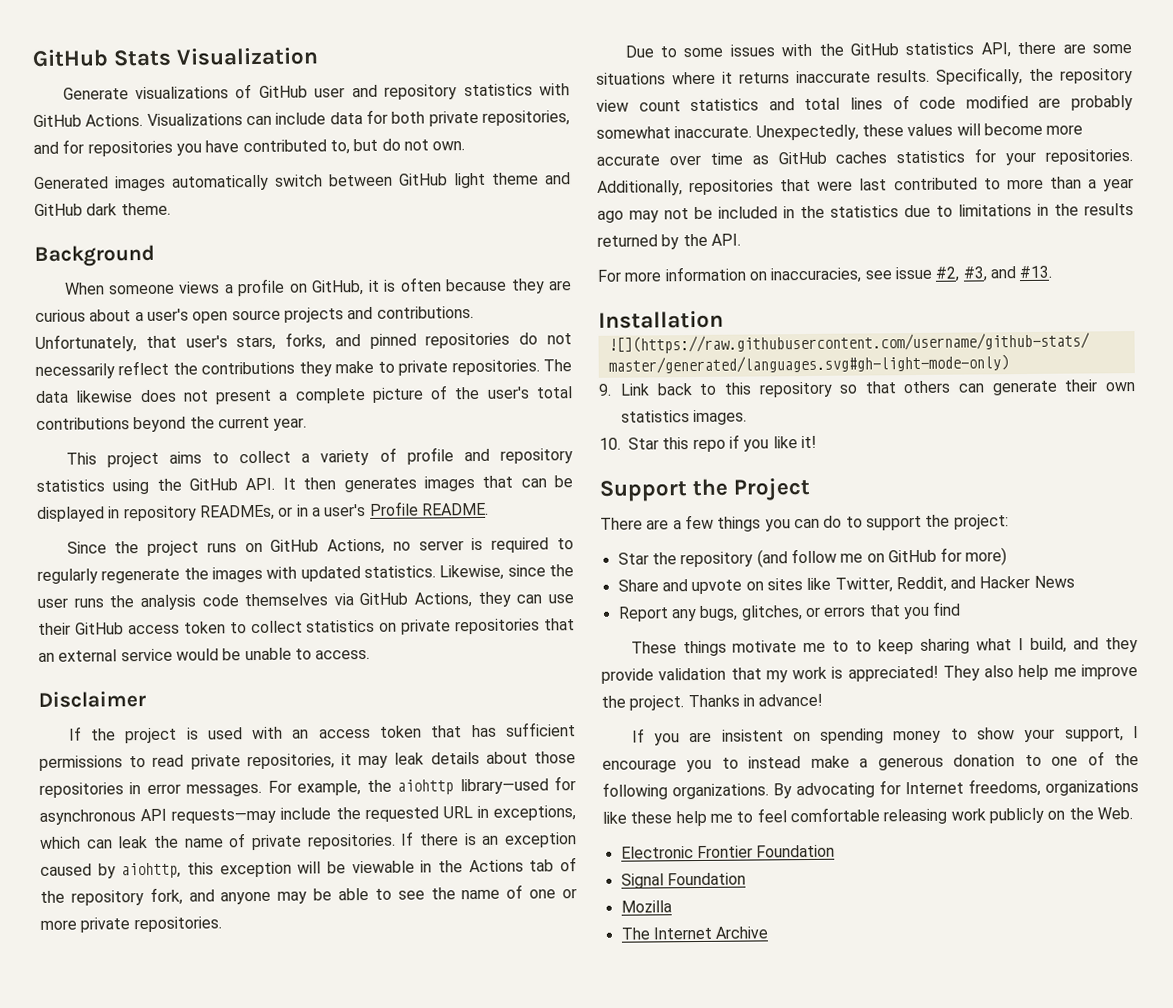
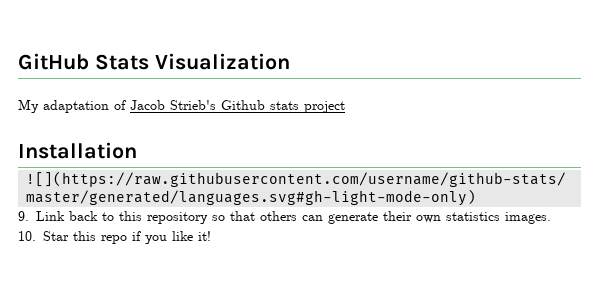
- Generate visualizations of GitHub user and repository statistics with GitHub Actions. Visualizations can include data for both private repositories, and for repositories you have contributed to, but do not own.
- Generated images automatically switch between GitHub light theme and GitHub dark theme.
- Background
- When someone views a profile on GitHub, it is often because they are curious about a user's open source projects and contributions. Unfortunately, that user's stars, forks, and pinned repositories do not necessarily reflect the contributions they make to private repositories. The data likewise does not present a complete picture of the user's total contributions beyond the current year.
- This project aims to collect a variety of profile and repository statistics using the GitHub API. It then generates images that can be displayed in repository READMEs, or in a user's Profile README.
- Since the project runs on GitHub Actions, no server is required to regularly regenerate the images with updated statistics. Likewise, since the user runs the analysis code themselves via GitHub Actions, they can use their GitHub access token to collect statistics on private repositories that an external service would be unable to access.
- Disclaimer
- If the project is used with an access token that has sufficient permissions to read private repositories, it may leak details about those repositories in error messages. For example, the aiohttp library—used for asynchronous API requests—may include the requested URL in exceptions, which can leak the name of private repositories. If there is an exception caused by aiohttp, this exception will be viewable in the Actions tab of the repository fork, and anyone may be able to see the name of one or more private repositories.
- Due to some issues with the GitHub statistics API, there are some situations where it returns inaccurate results. Specifically, the repository view count statistics and total lines of code modified are probably somewhat inaccurate. Unexpectedly, these values will become more accurate over time as GitHub caches statistics for your repositories. Additionally, repositories that were last contributed to more than a year ago may not be included in the statistics due to limitations in the results returned by the API.
- For more information on inaccuracies, see issue #2, #3, and #13.
+ My adaptation of Jacob Strieb's Github stats project
- Support the Project
- There are a few things you can do to support the project:
- Star the repository (and follow me on GitHub for more)
- Share and upvote on sites like Twitter, Reddit, and Hacker News
- Report any bugs, glitches, or errors that you find
- These things motivate me to to keep sharing what I build, and they provide validation that my work is appreciated! They also help me improve the project. Thanks in advance!
- If you are insistent on spending money to show your support, I encourage you to instead make a generous donation to one of the following organizations. By advocating for Internet freedoms, organizations like these help me to feel comfortable releasing work publicly on the Web.
- Electronic Frontier Foundation
- Signal Foundation
- Mozilla
- The Internet Archive

